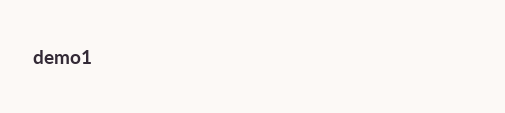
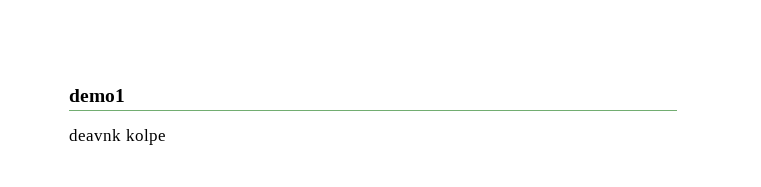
+ deavnk kolpe

